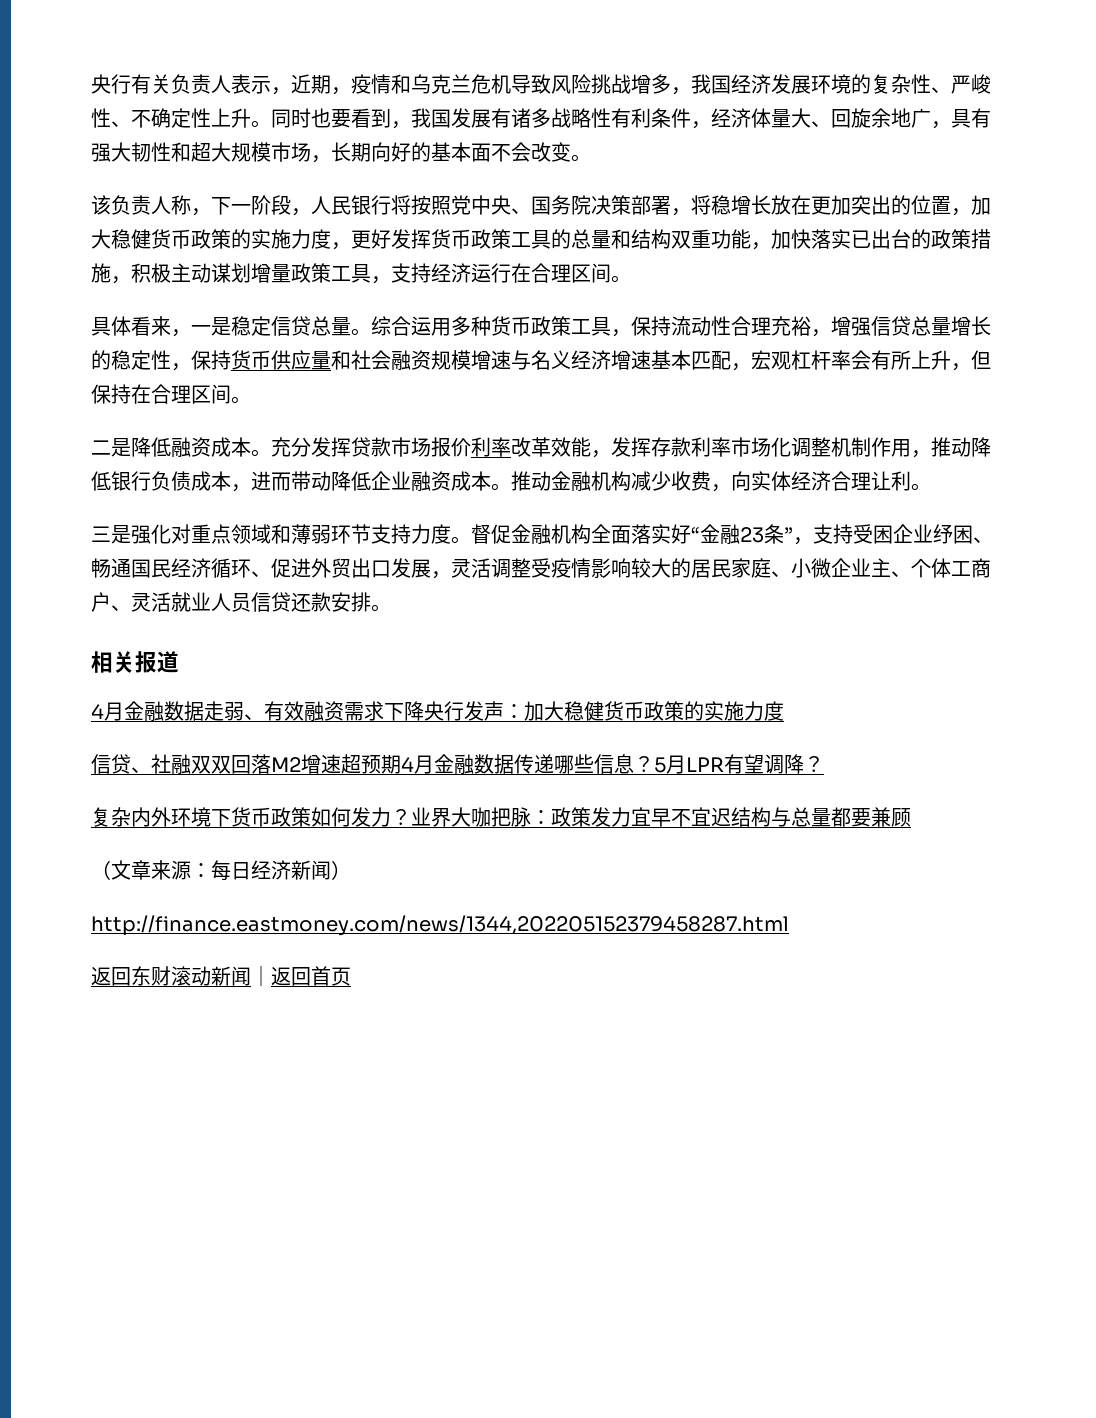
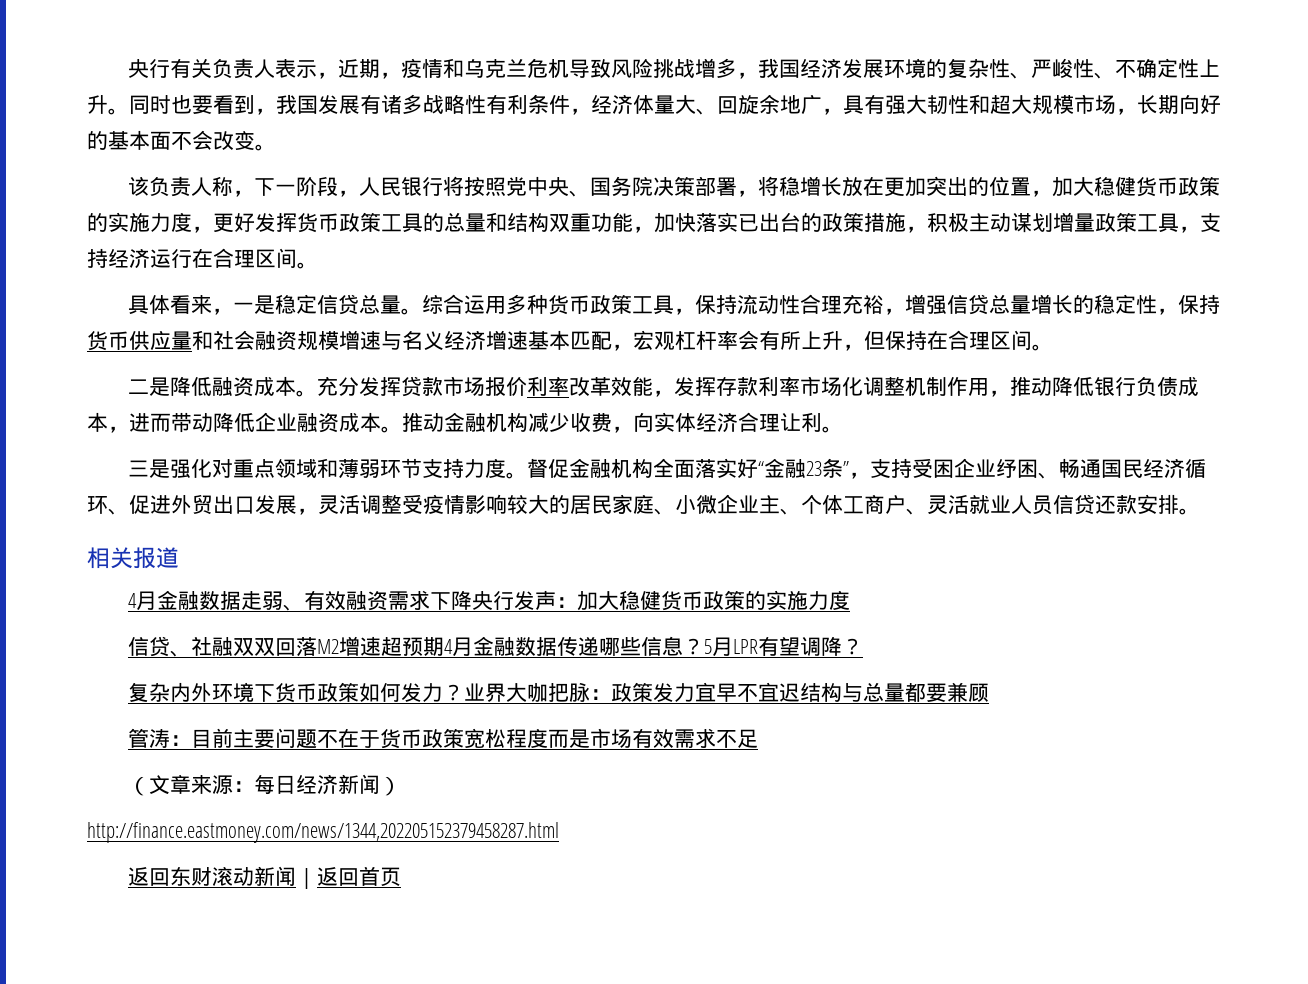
+ 管涛：目前主要问题不在于货币政策宽松程度而是市场有效需求不足

